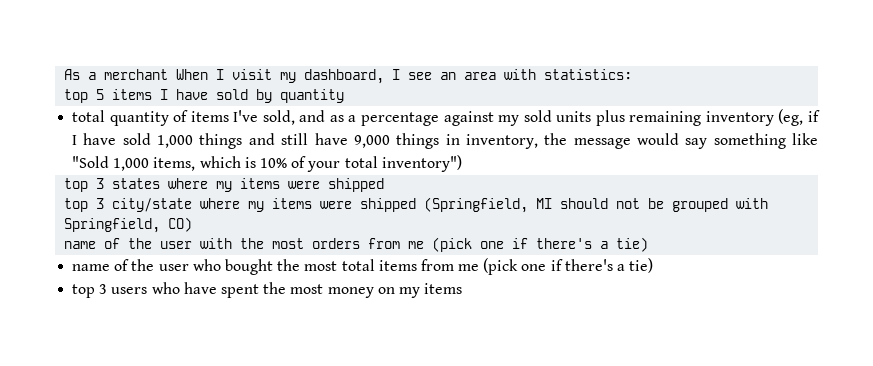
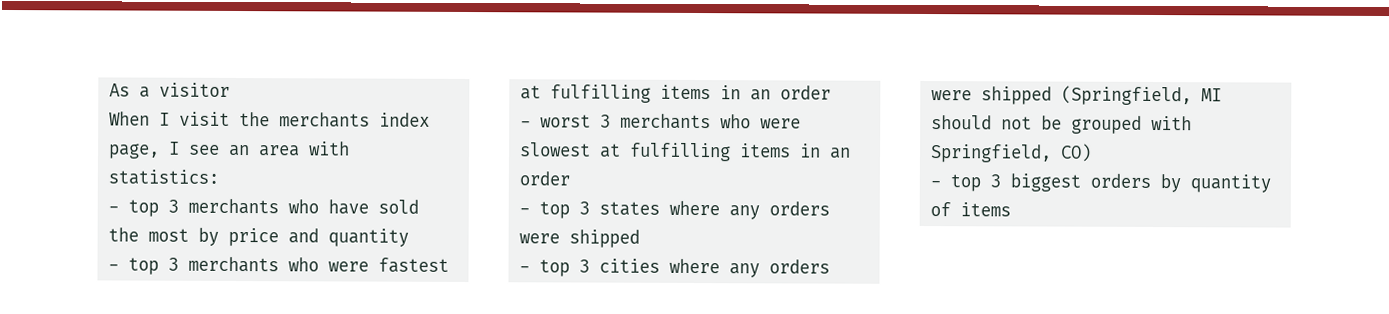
- As a merchant When I visit my dashboard, I see an area with statistics:
+ As a visitor
+ When I visit the merchants index page, I see an area with statistics:
- top 5 items I have sold by quantity
- total quantity of items I've sold, and as a percentage against my sold units plus remaining inventory (eg, if I have sold 1,000 things and still have 9,000 things in inventory, the message would say something like "Sold 1,000 items, which is 10% of your total inventory")
- top 3 states where my items were shipped
+ - top 3 merchants who have sold the most by price and quantity
+ - top 3 merchants who were fastest at fulfilling items in an order
+ - worst 3 merchants who were slowest at fulfilling items in an order
+ - top 3 states where any orders were shipped
- top 3 city/state where my items were shipped (Springfield, MI should not be grouped with Springfield, CO)
+ - top 3 cities where any orders were shipped (Springfield, MI should not be grouped with Springfield, CO)
- name of the user with the most orders from me (pick one if there's a tie)
- name of the user who bought the most total items from me (pick one if there's a tie)
- top 3 users who have spent the most money on my items
+ - top 3 biggest orders by quantity of items

